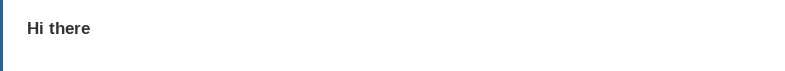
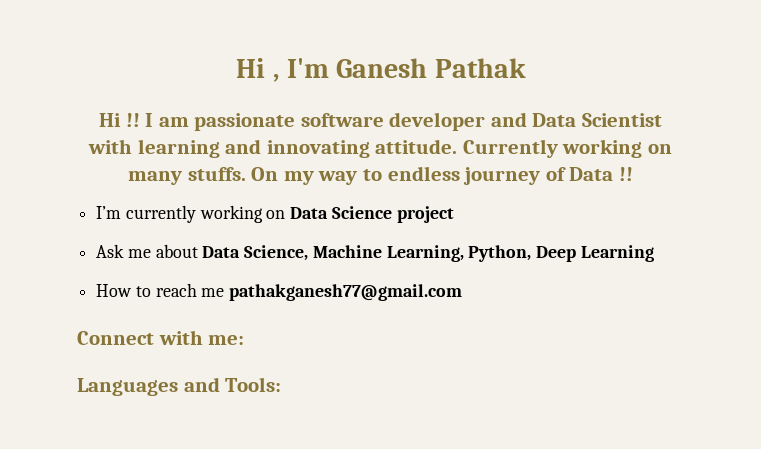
- Hi there
+ Hi , I'm Ganesh Pathak
+ Hi !! I am passionate software developer and Data Scientist with learning and innovating attitude. Currently working on many stuffs. On my way to endless journey of Data !!
+ I’m currently working on Data Science project
+ Ask me about Data Science, Machine Learning, Python, Deep Learning
+ How to reach me pathakganesh77@gmail.com
+ Connect with me:
+ Languages and Tools:

